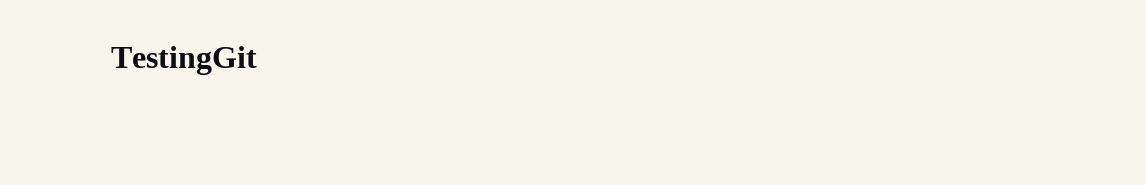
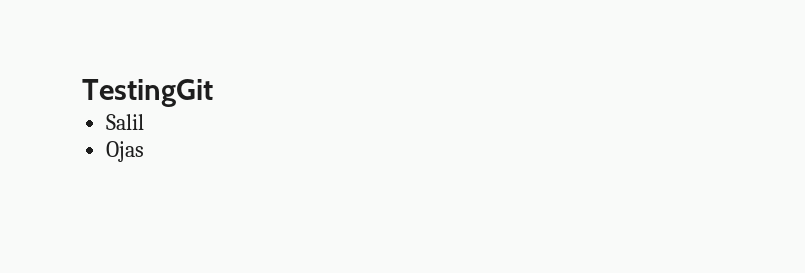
+ Salil
+ Ojas

